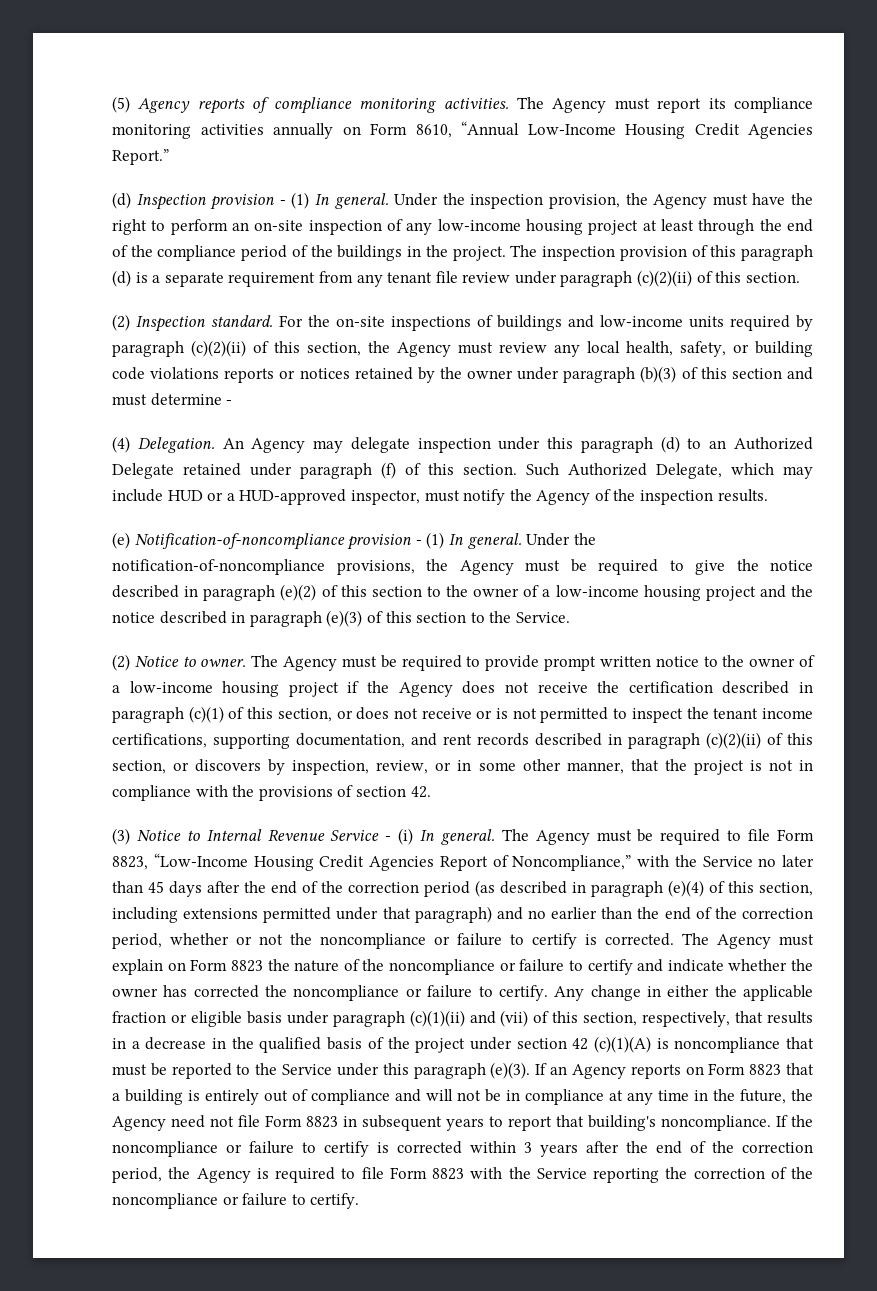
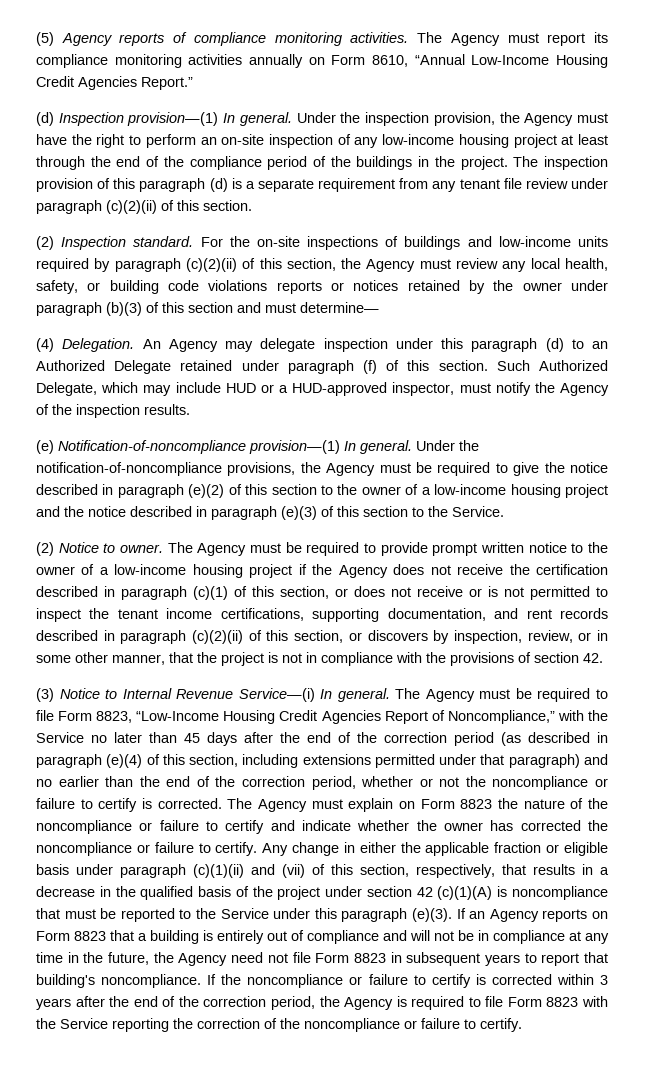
- (d) Inspection provision - (1) In general.
+ (d) Inspection provision—(1) In general.
- For the on-site inspections of buildings and low-income units required by paragraph (c)(2)(ii) of this section, the Agency must review any local health, safety, or building code violations reports or notices retained by the owner under paragraph (b)(3) of this section and must determine -
+ For the on-site inspections of buildings and low-income units required by paragraph (c)(2)(ii) of this section, the Agency must review any local health, safety, or building code violations reports or notices retained by the owner under paragraph (b)(3) of this section and must determine—
- (e) Notification-of-noncompliance provision - (1) In general.
+ (e) Notification-of-noncompliance provision—(1) In general.
- (3) Notice to Internal Revenue Service - (i) In general.
+ (3) Notice to Internal Revenue Service—(i) In general.

